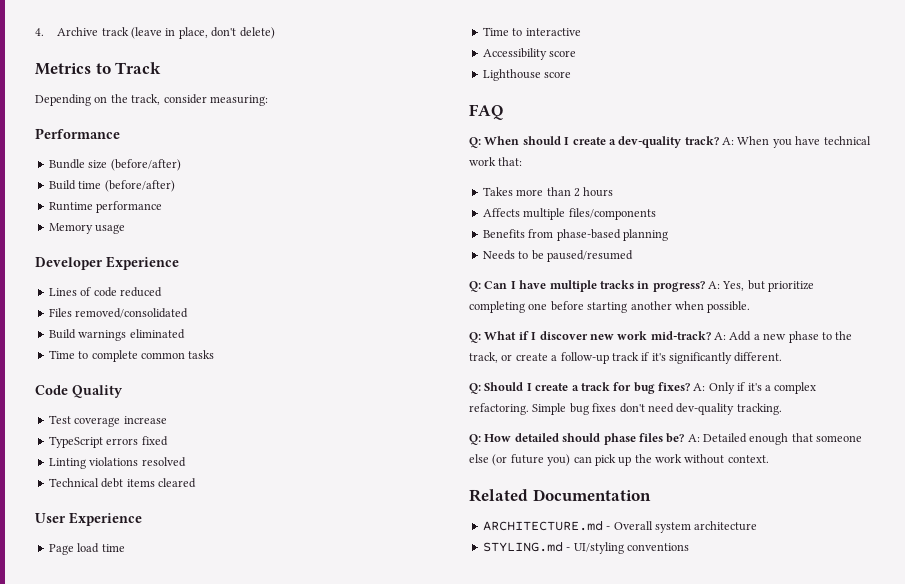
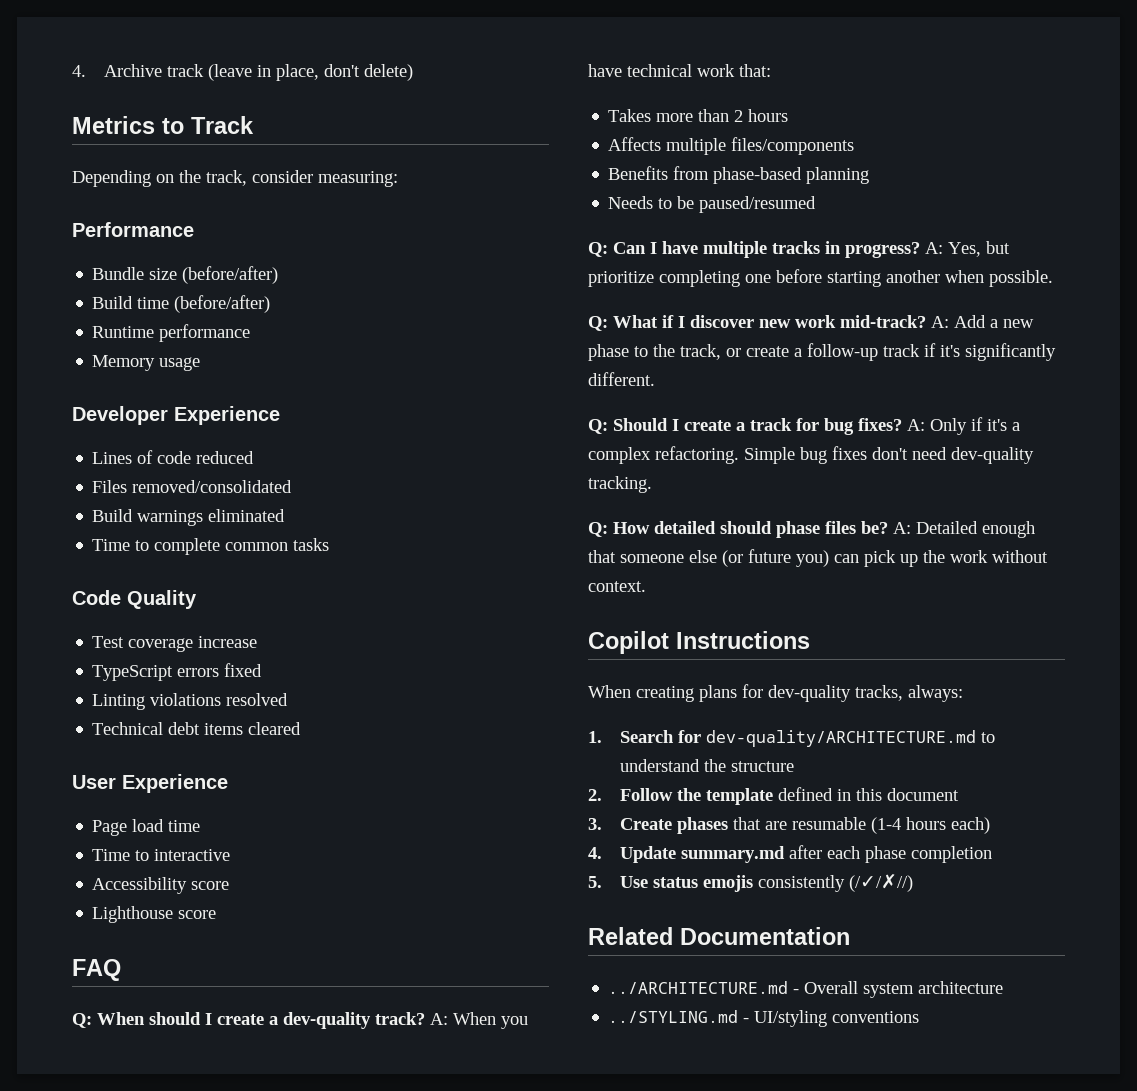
+ Copilot Instructions
+ When creating plans for dev-quality tracks, always:
+ 1. Search for dev-quality/ARCHITECTURE.md to understand the structure
+ 2. Follow the template defined in this document
+ 3. Create phases that are resumable (1-4 hours each)
+ 4. Update summary.md after each phase completion
+ 5. Use status emojis consistently (/✓/✗//)
- ARCHITECTURE.md - Overall system architecture
+ ../ARCHITECTURE.md - Overall system architecture
- STYLING.md - UI/styling conventions
+ ../STYLING.md - UI/styling conventions

